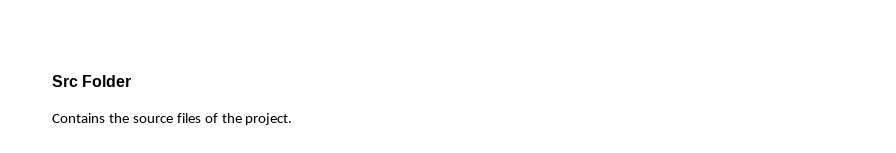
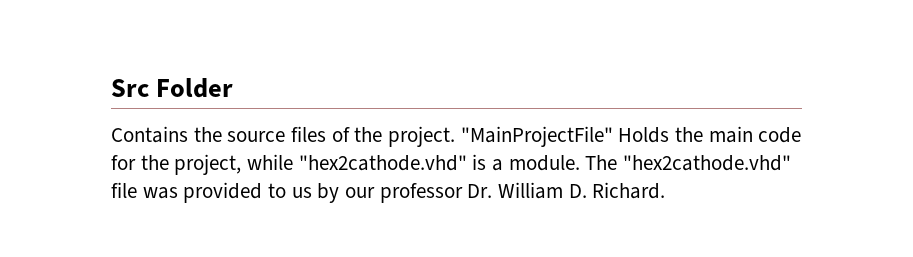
+ "MainProjectFile" Holds the main code for the project, while "hex2cathode.vhd" is a module. The "hex2cathode.vhd" file was provided to us by our professor Dr. William D. Richard.

